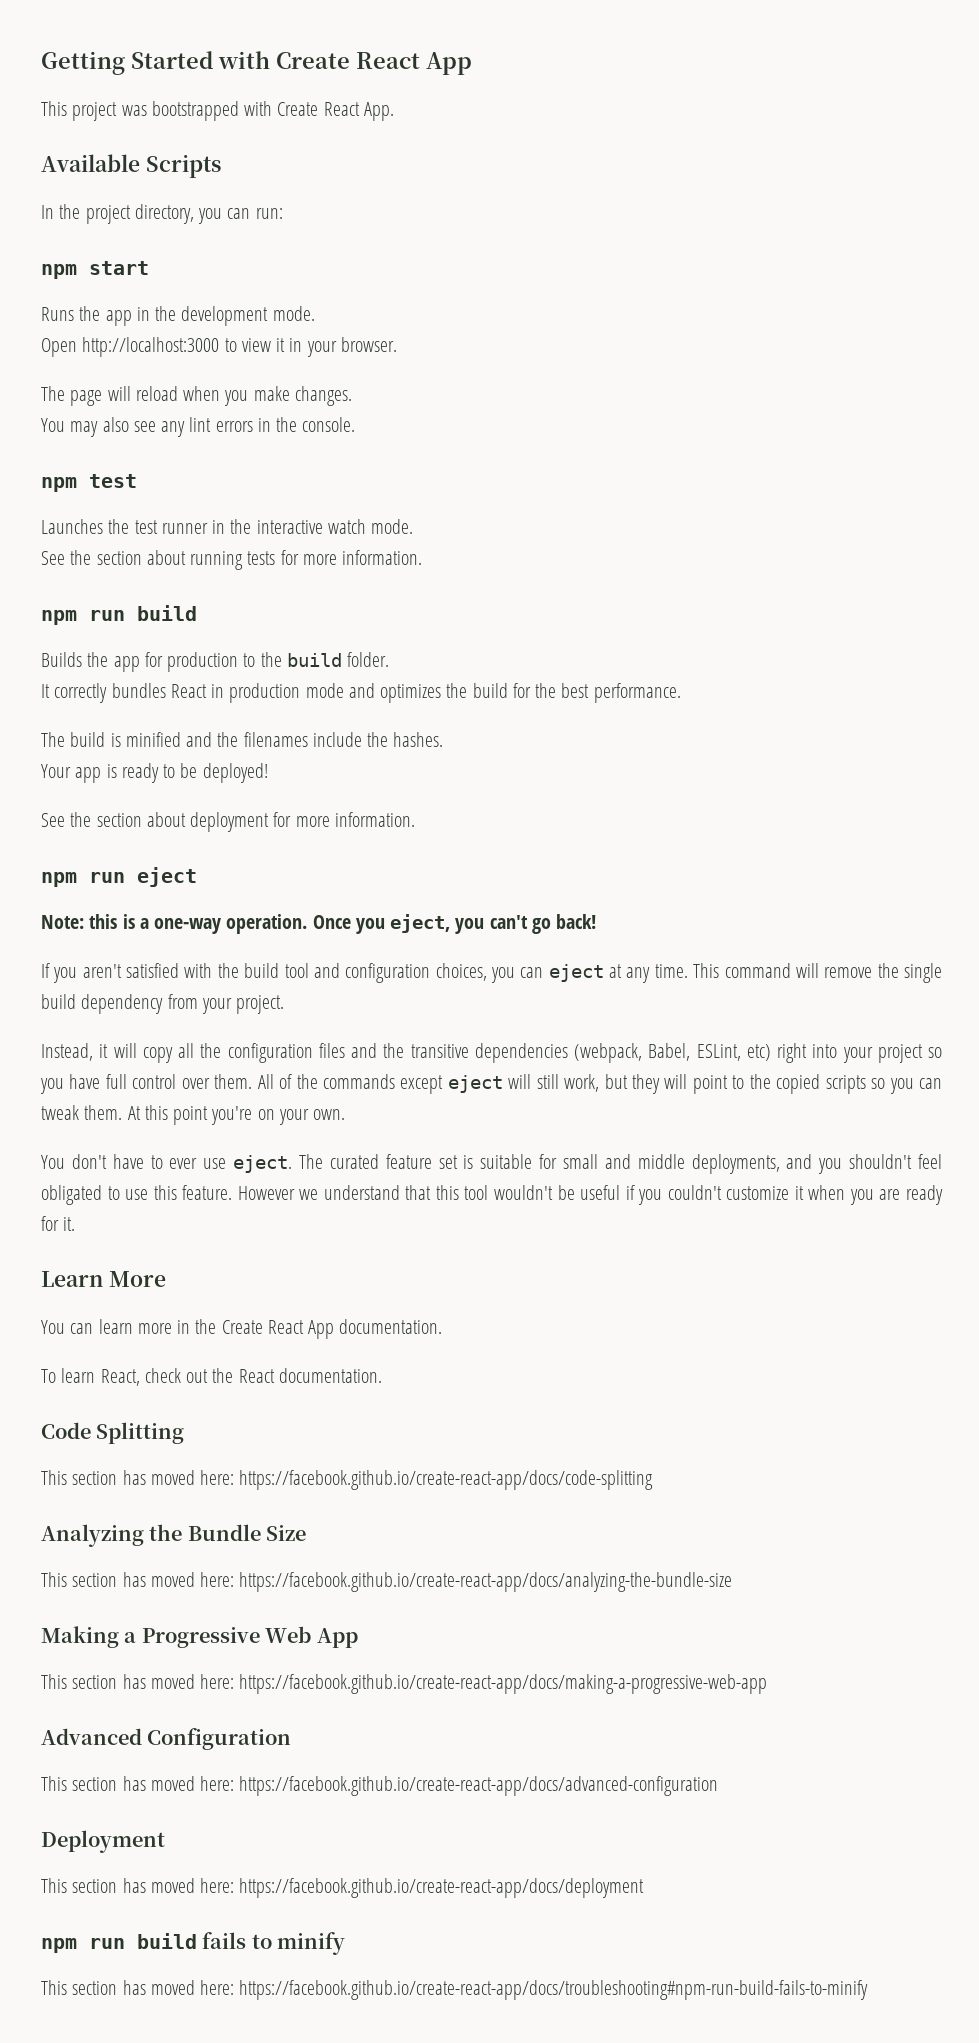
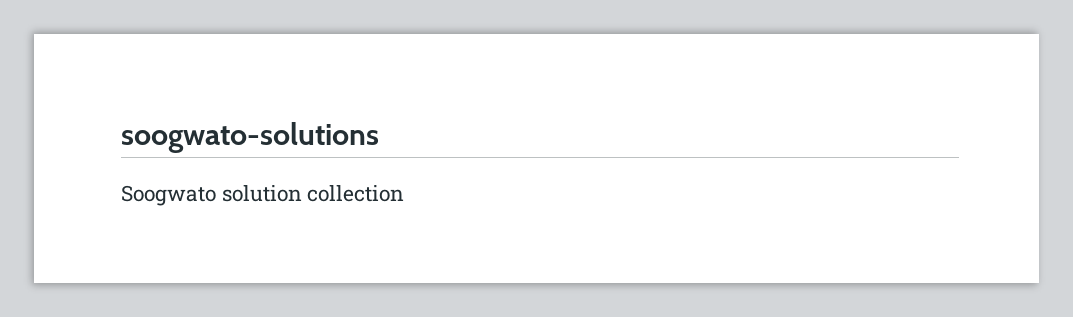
- Getting Started with Create React App
- This project was bootstrapped with Create React App.
- Available Scripts
- In the project directory, you can run:
- npm start
- Runs the app in the development mode.
- Open http://localhost:3000 to view it in your browser.
- The page will reload when you make changes.
- You may also see any lint errors in the console.
- npm test
- Launches the test runner in the interactive watch mode.
- See the section about running tests for more information.
- npm run build
- Builds the app for production to the build folder.
- It correctly bundles React in production mode and optimizes the build for the best performance.
- The build is minified and the filenames include the hashes.
- Your app is ready to be deployed!
- See the section about deployment for more information.
- npm run eject
- Note: this is a one-way operation. Once you eject, you can't go back!
- If you aren't satisfied with the build tool and configuration choices, you can eject at any time. This command will remove the single build dependency from your project.
- Instead, it will copy all the configuration files and the transitive dependencies (webpack, Babel, ESLint, etc) right into your project so you have full control over them. All of the commands except eject will still work, but they will point to the copied scripts so you can tweak them. At this point you're on your own.
- You don't have to ever use eject. The curated feature set is suitable for small and middle deployments, and you shouldn't feel obligated to use this feature. However we understand that this tool wouldn't be useful if you couldn't customize it when you are ready for it.
- Learn More
- You can learn more in the Create React App documentation.
- To learn React, check out the React documentation.
- Code Splitting
- This section has moved here: https://facebook.github.io/create-react-app/docs/code-splitting
- Analyzing the Bundle Size
- This section has moved here: https://facebook.github.io/create-react-app/docs/analyzing-the-bundle-size
- Making a Progressive Web App
- This section has moved here: https://facebook.github.io/create-react-app/docs/making-a-progressive-web-app
- Advanced Configuration
- This section has moved here: https://facebook.github.io/create-react-app/docs/advanced-configuration
- Deployment
- This section has moved here: https://facebook.github.io/create-react-app/docs/deployment
- npm run build fails to minify
- This section has moved here: https://facebook.github.io/create-react-app/docs/troubleshooting#npm-run-build-fails-to-minify
+ soogwato-solutions
+ Soogwato solution collection

